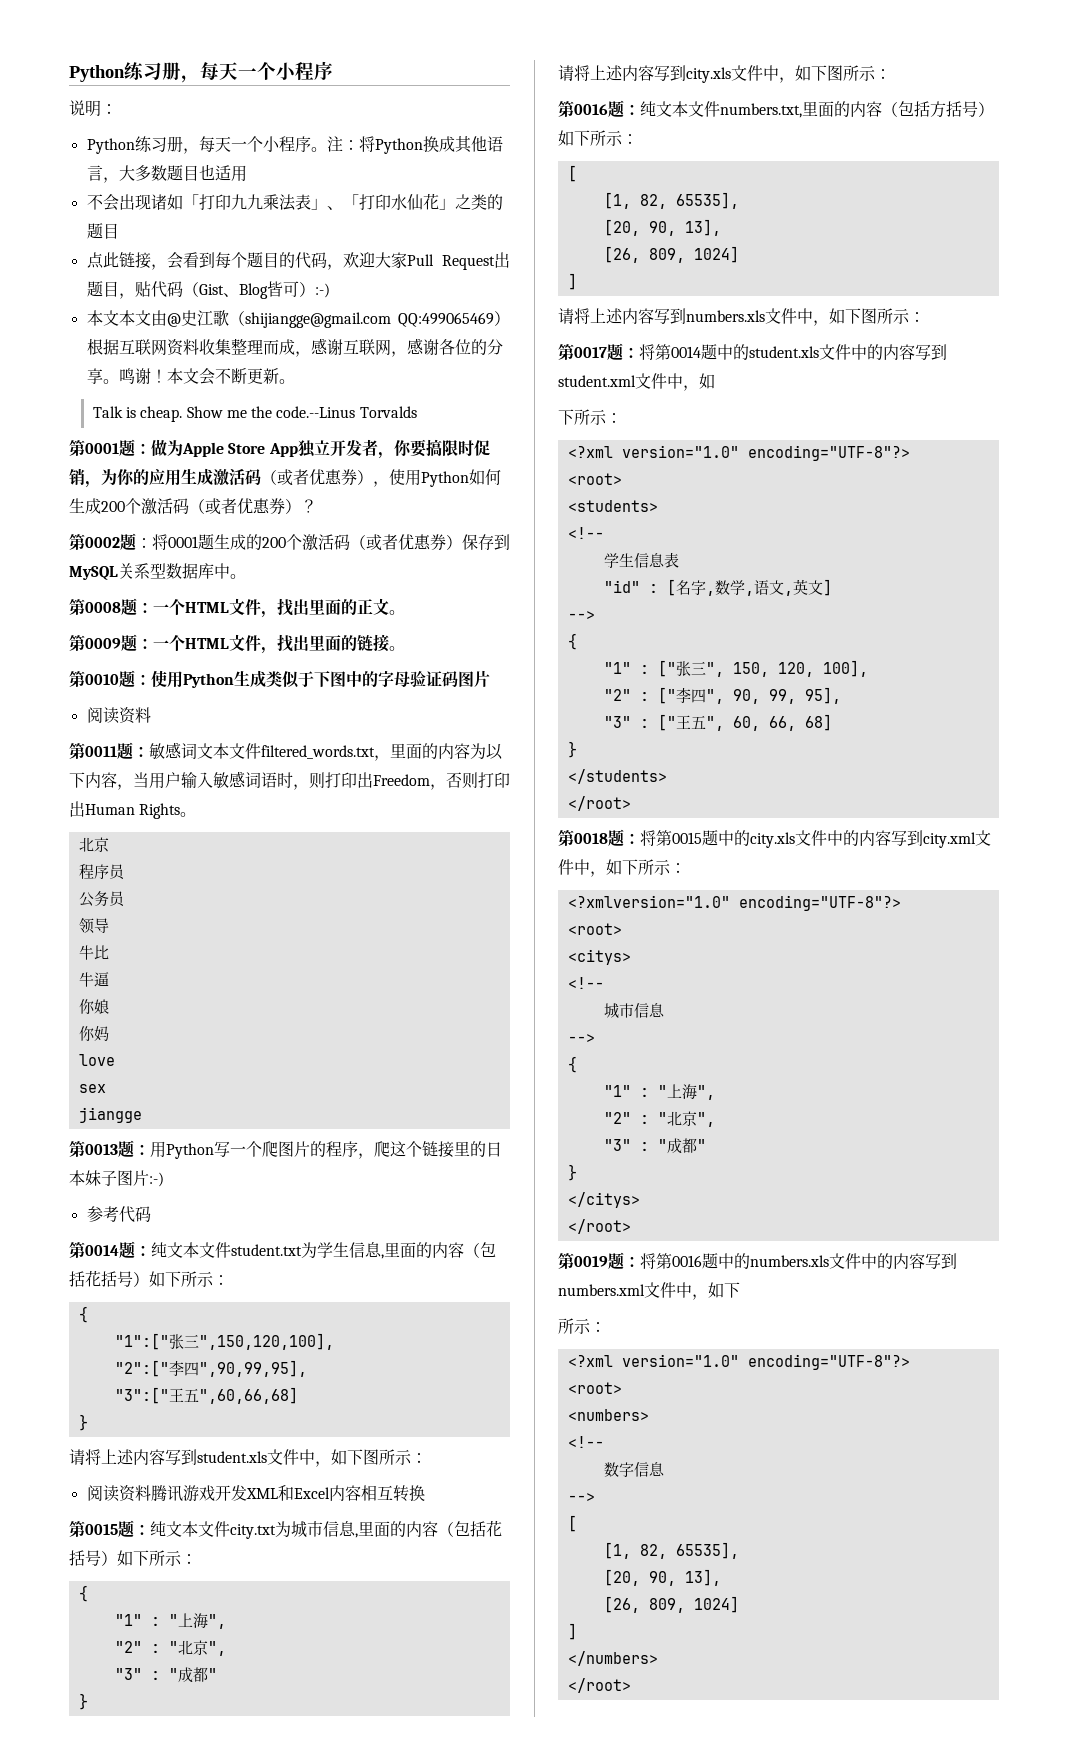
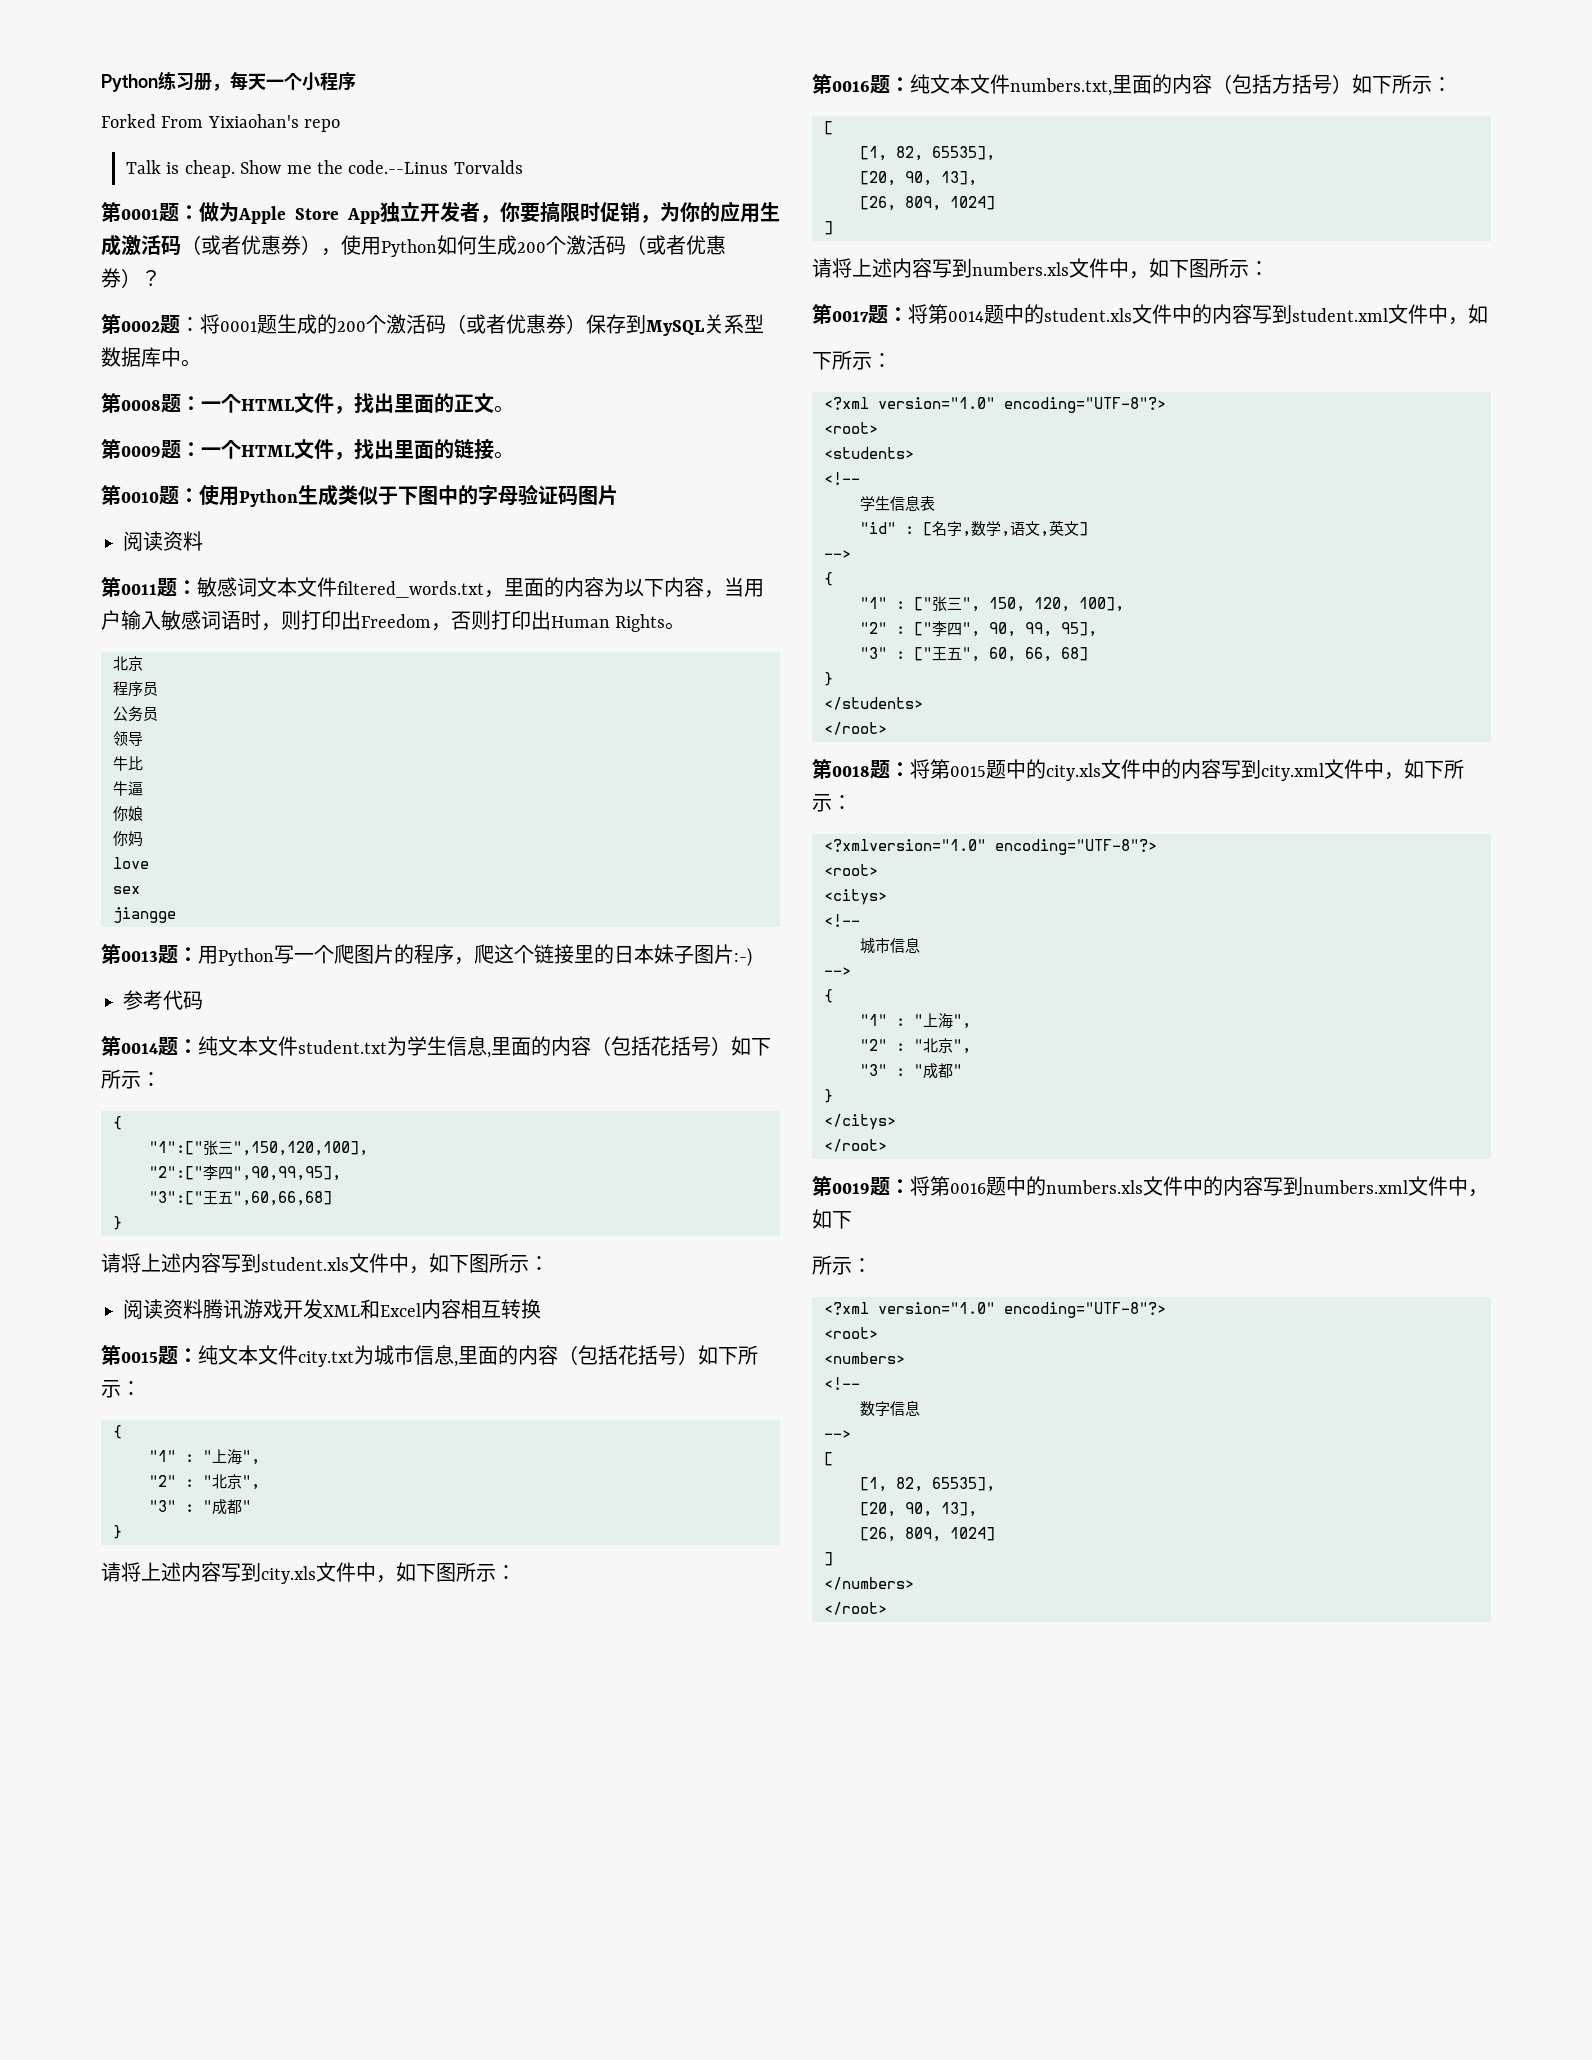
- 说明：
- Python练习册，每天一个小程序。注：将Python换成其他语言，大多数题目也适用
- 不会出现诸如「打印九九乘法表」、「打印水仙花」之类的题目
- 点此链接，会看到每个题目的代码，欢迎大家Pull Request出题目，贴代码（Gist、Blog皆可）:-)
- 本文本文由@史江歌（shijiangge@gmail.com QQ:499065469）根据互联网资料收集整理而成，感谢互联网，感谢各位的分享。鸣谢！本文会不断更新。
+ Forked From Yixiaohan's repo

